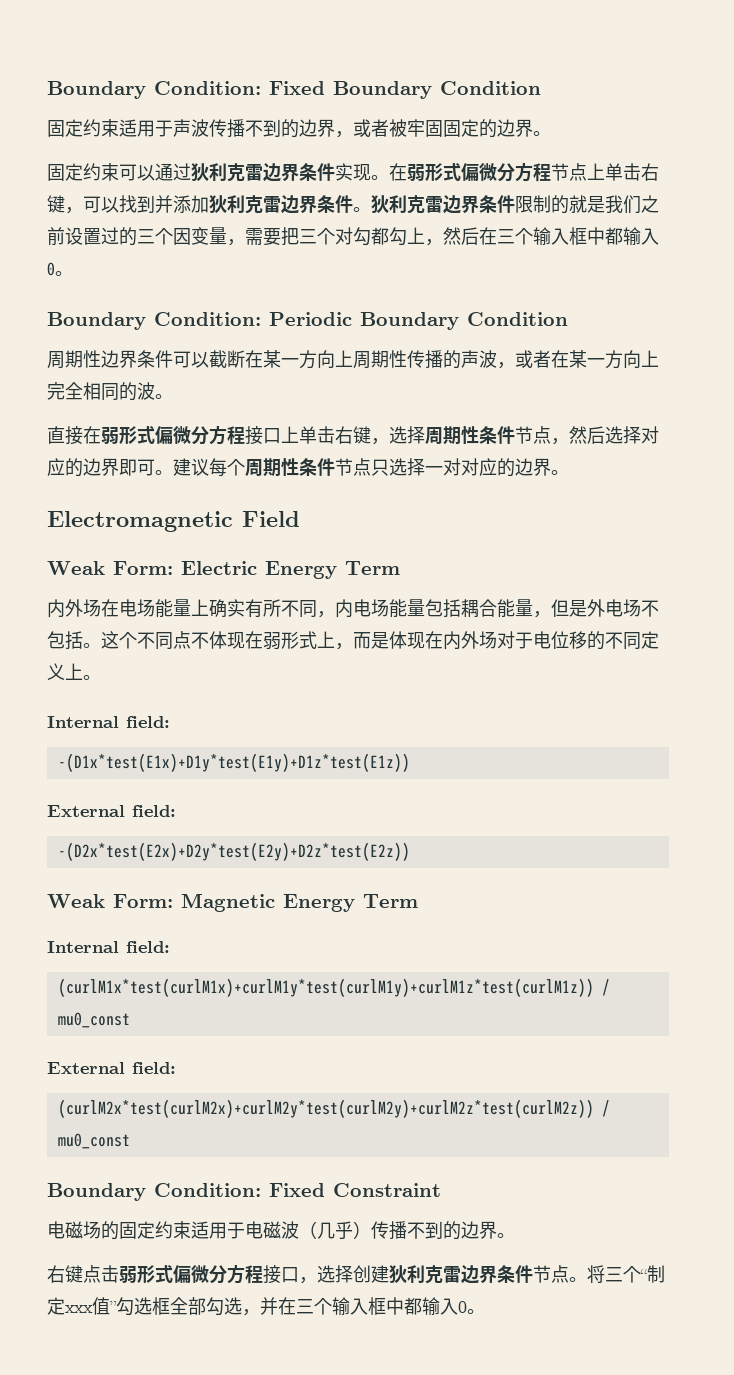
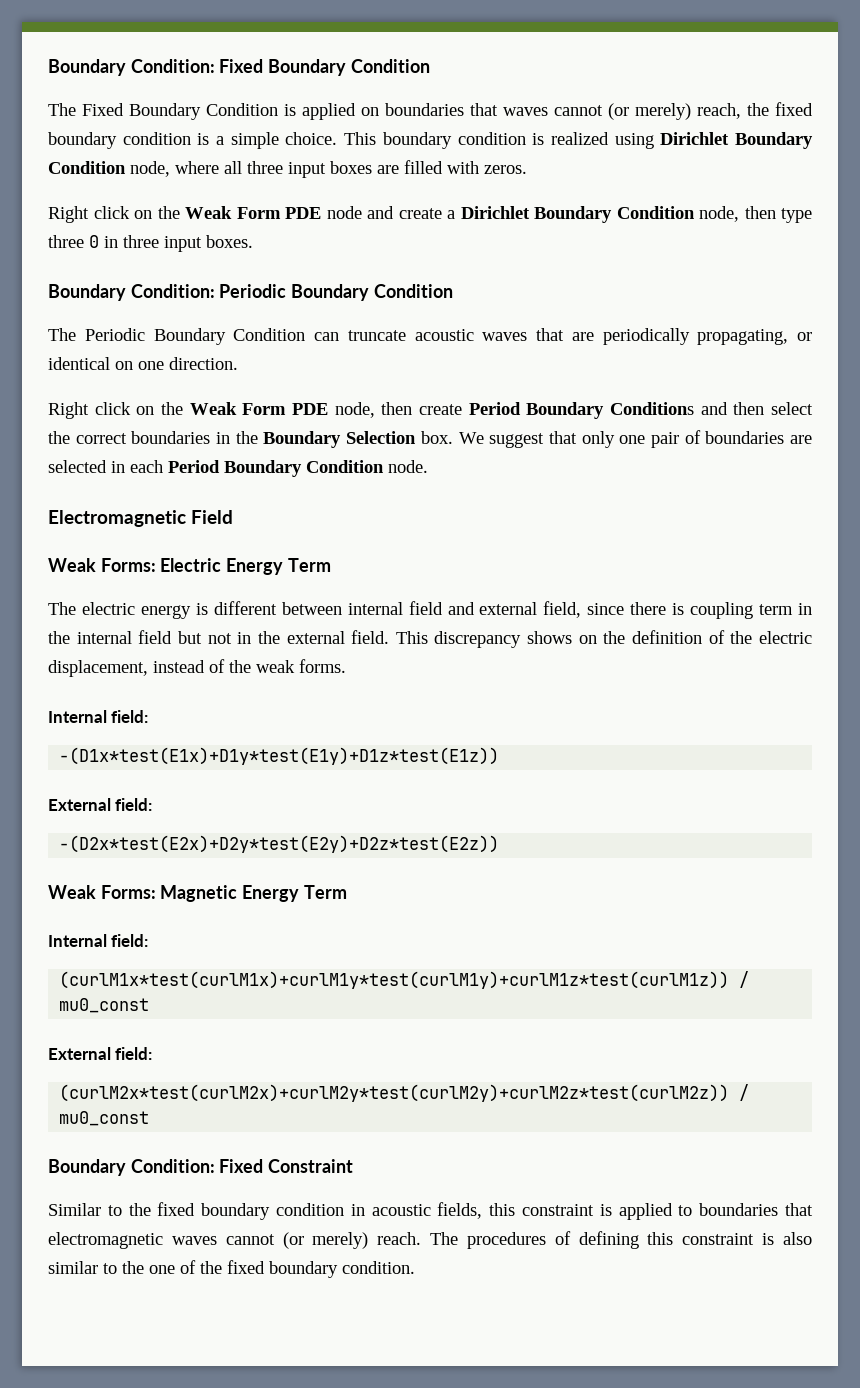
- 固定约束适用于声波传播不到的边界，或者被牢固固定的边界。
- 固定约束可以通过狄利克雷边界条件实现。在弱形式偏微分方程节点上单击右键，可以找到并添加狄利克雷边界条件。狄利克雷边界条件限制的就是我们之前设置过的三个因变量，需要把三个对勾都勾上，然后在三个输入框中都输入0。
+ The Fixed Boundary Condition is applied on boundaries that waves cannot (or merely) reach, the fixed boundary condition is a simple choice. This boundary condition is realized using Dirichlet Boundary Condition node, where all three input boxes are filled with zeros.
+ Right click on the Weak Form PDE node and create a Dirichlet Boundary Condition node, then type three 0 in three input boxes.
- 周期性边界条件可以截断在某一方向上周期性传播的声波，或者在某一方向上完全相同的波。
- 直接在弱形式偏微分方程接口上单击右键，选择周期性条件节点，然后选择对应的边界即可。建议每个周期性条件节点只选择一对对应的边界。
+ The Periodic Boundary Condition can truncate acoustic waves that are periodically propagating, or identical on one direction.
+ Right click on the Weak Form PDE node, then create Period Boundary Conditions and then select the correct boundaries in the Boundary Selection box. We suggest that only one pair of boundaries are selected in each Period Boundary Condition node.
- Weak Form: Electric Energy Term
+ Weak Forms: Electric Energy Term
- 内外场在电场能量上确实有所不同，内电场能量包括耦合能量，但是外电场不包括。这个不同点不体现在弱形式上，而是体现在内外场对于电位移的不同定义上。
+ The electric energy is different between internal field and external field, since there is coupling term in the internal field but not in the external field. This discrepancy shows on the definition of the electric displacement, instead of the weak forms.
- Weak Form: Magnetic Energy Term
+ Weak Forms: Magnetic Energy Term
- 电磁场的固定约束适用于电磁波（几乎）传播不到的边界。
- 右键点击弱形式偏微分方程接口，选择创建狄利克雷边界条件节点。将三个“制定xxx值”勾选框全部勾选，并在三个输入框中都输入0。
+ Similar to the fixed boundary condition in acoustic fields, this constraint is applied to boundaries that electromagnetic waves cannot (or merely) reach. The procedures of defining this constraint is also similar to the one of the fixed boundary condition.

